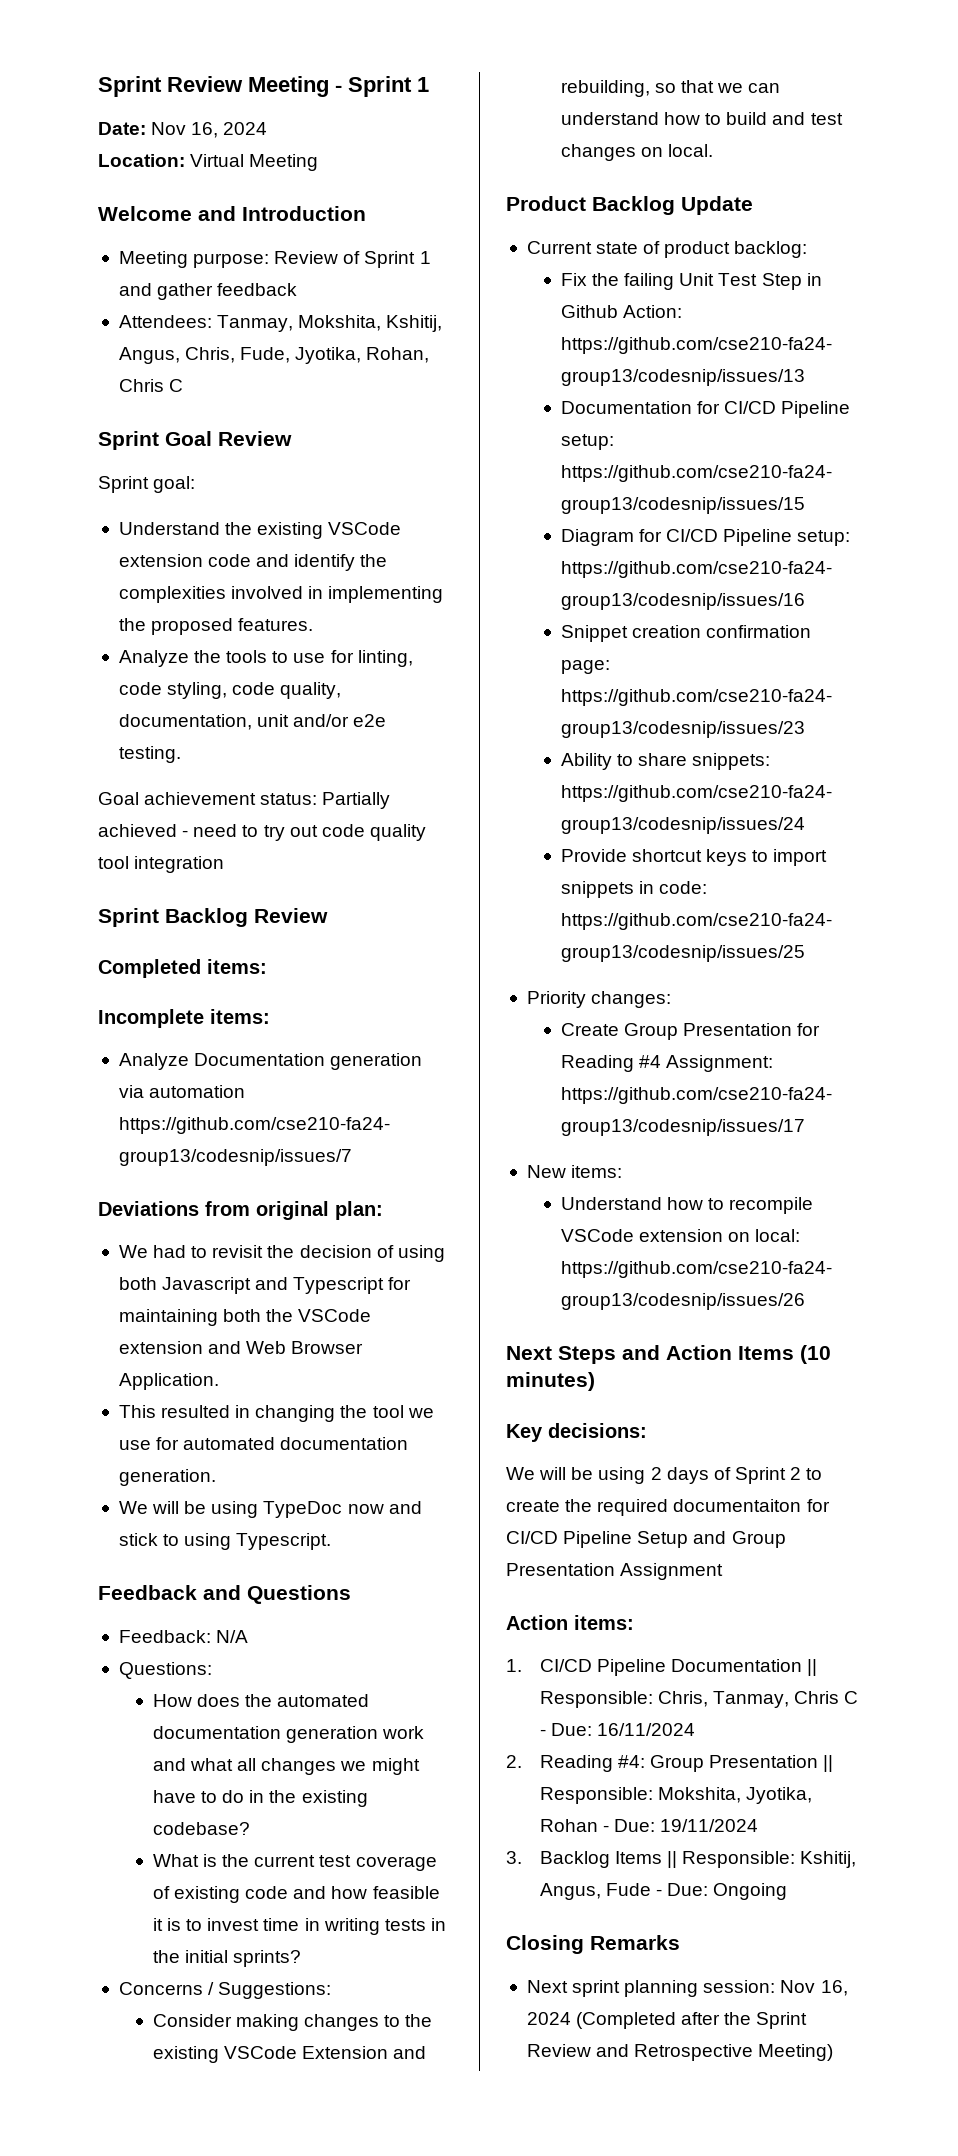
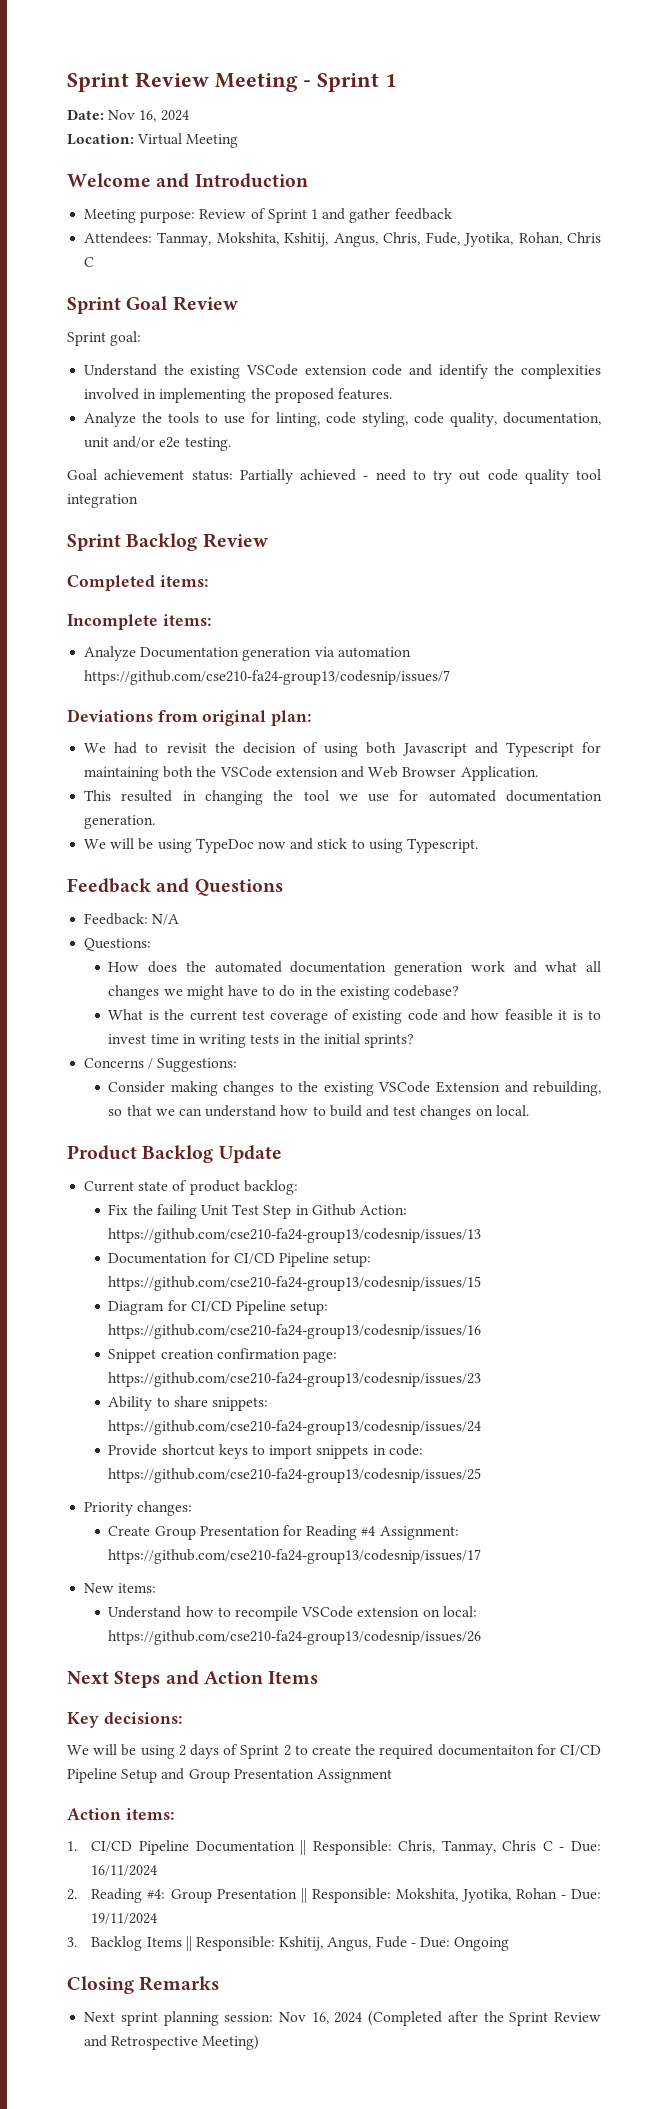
- Next Steps and Action Items (10 minutes)
+ Next Steps and Action Items

